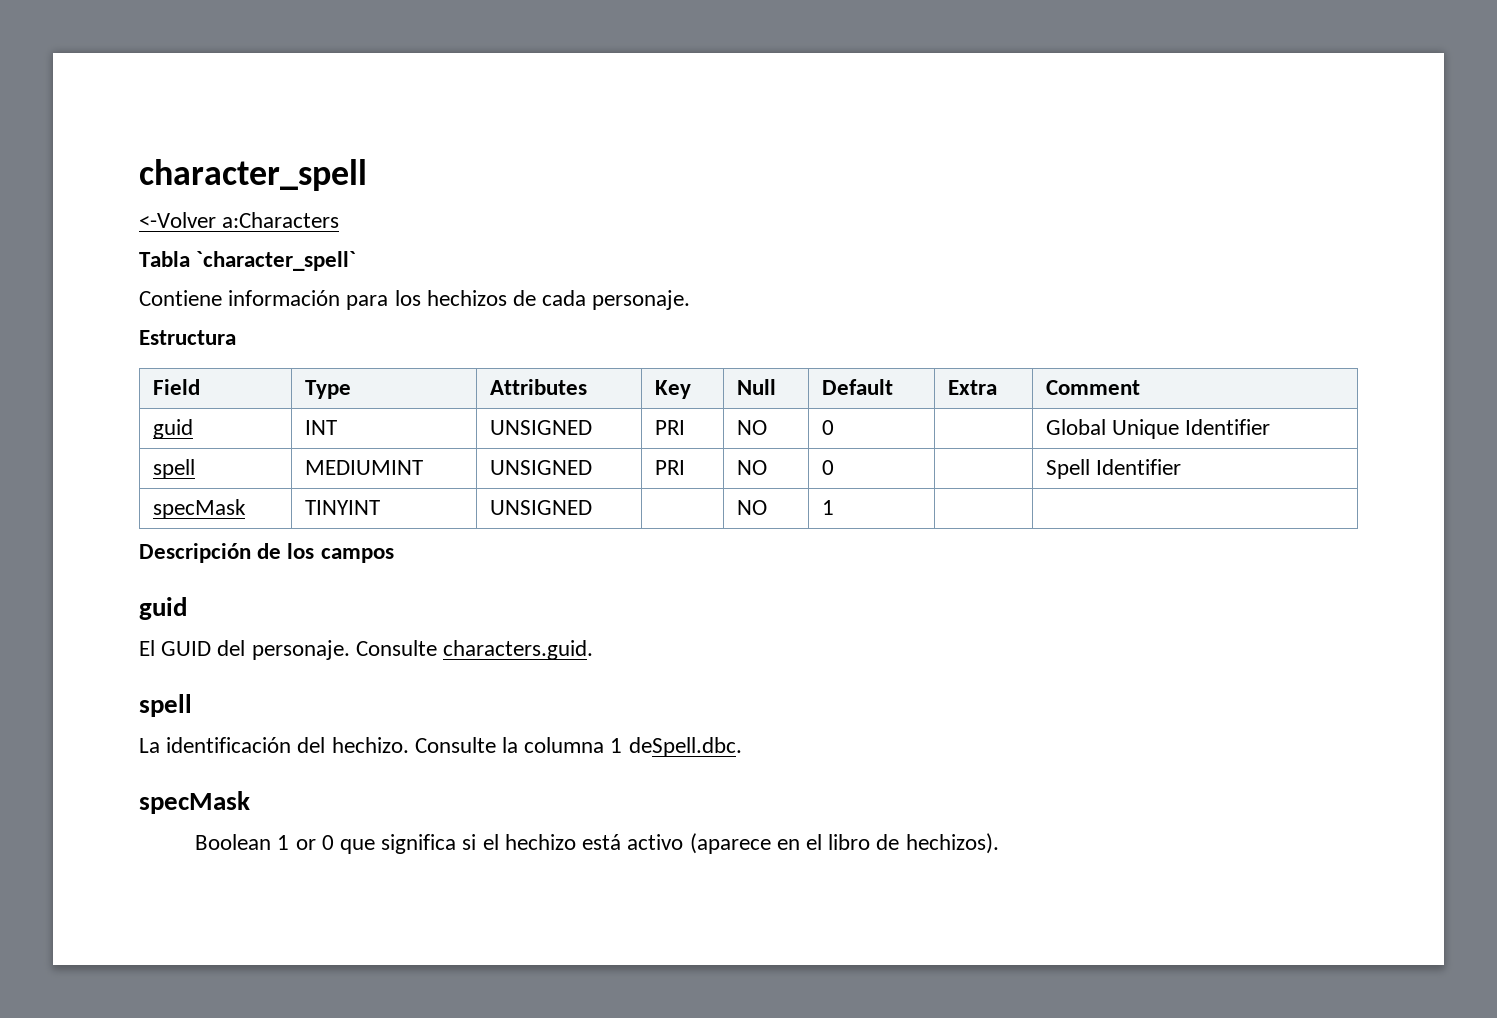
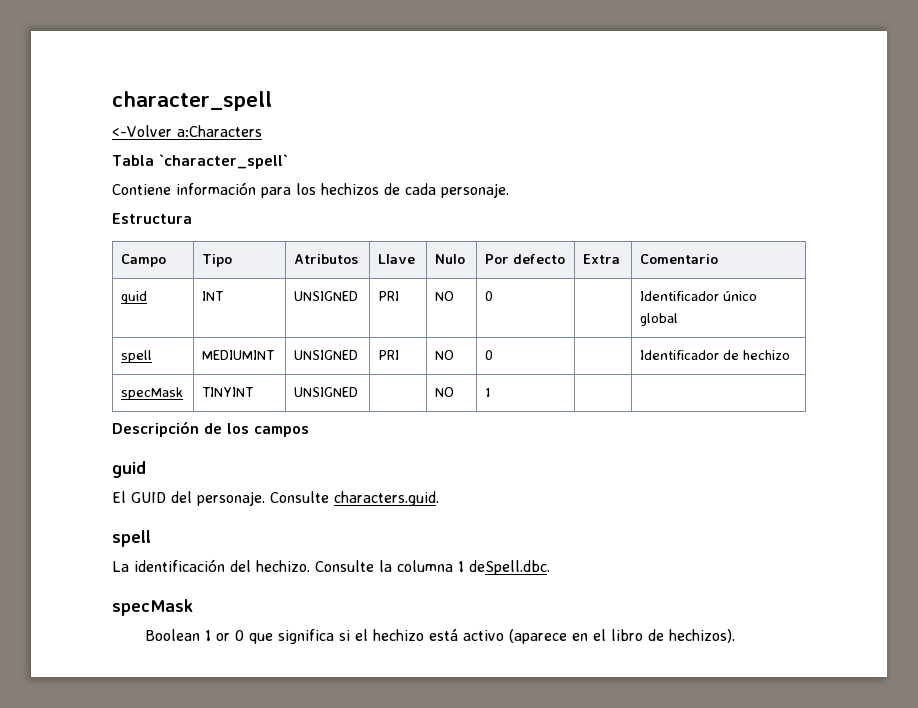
- Field | Type | Attributes | Key | Null | Default | Extra | Comment
+ Campo | Tipo | Atributos | Llave | Nulo | Por defecto | Extra | Comentario
- guid | INT | UNSIGNED | PRI | NO | 0 | | Global Unique Identifier
+ guid | INT | UNSIGNED | PRI | NO | 0 | | Identificador único global
- spell | MEDIUMINT | UNSIGNED | PRI | NO | 0 | | Spell Identifier
+ spell | MEDIUMINT | UNSIGNED | PRI | NO | 0 | | Identificador de hechizo

